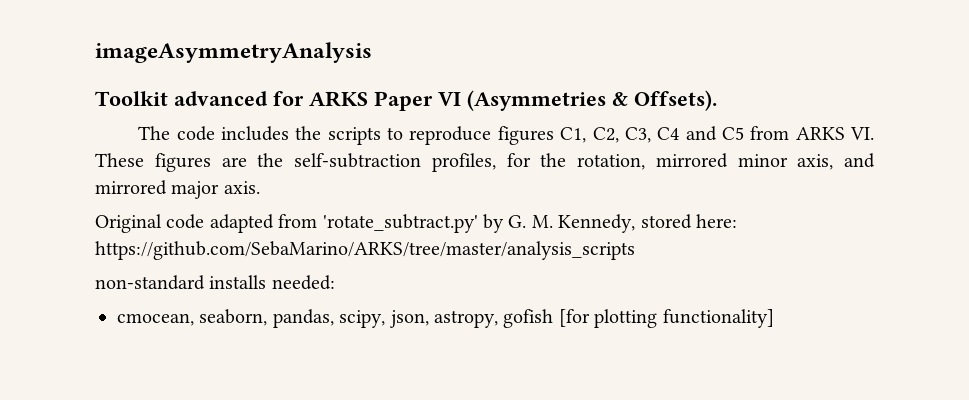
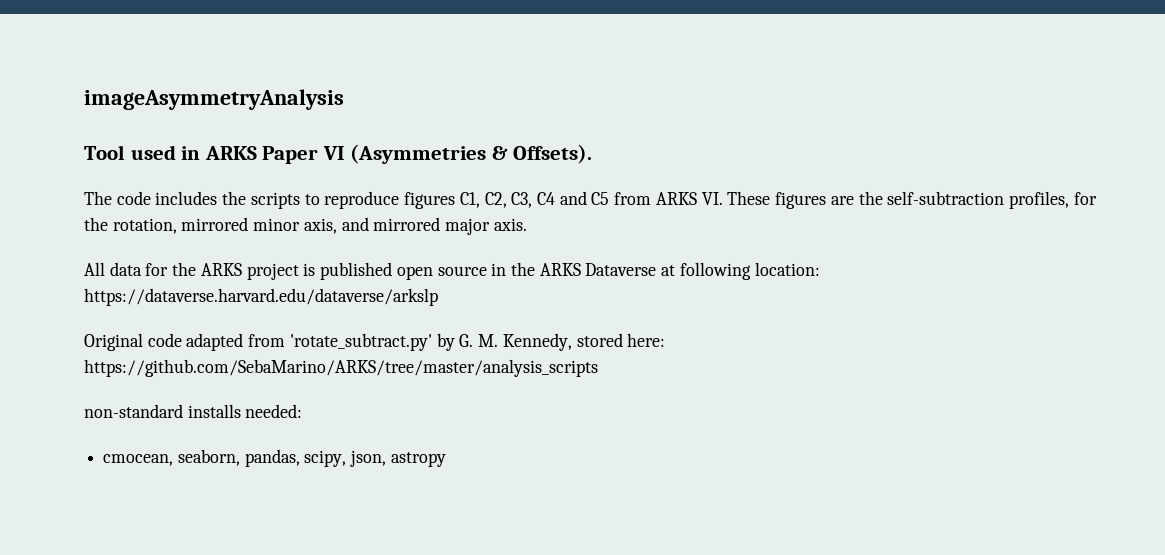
- Toolkit advanced for ARKS Paper VI (Asymmetries & Offsets).
+ Tool used in ARKS Paper VI (Asymmetries & Offsets).
+ All data for the ARKS project is published open source in the ARKS Dataverse at following location: https://dataverse.harvard.edu/dataverse/arkslp
- cmocean, seaborn, pandas, scipy, json, astropy, gofish [for plotting functionality]
+ cmocean, seaborn, pandas, scipy, json, astropy

